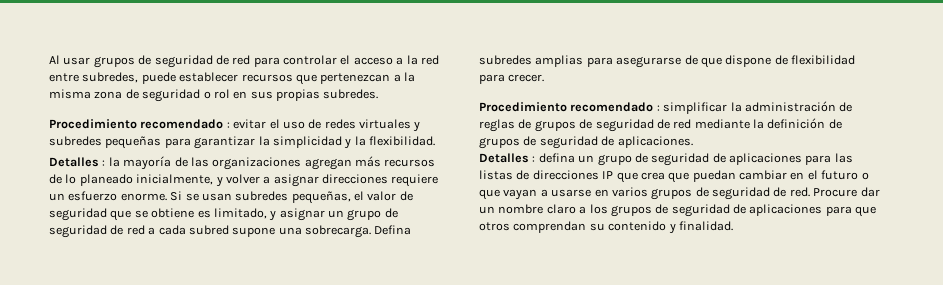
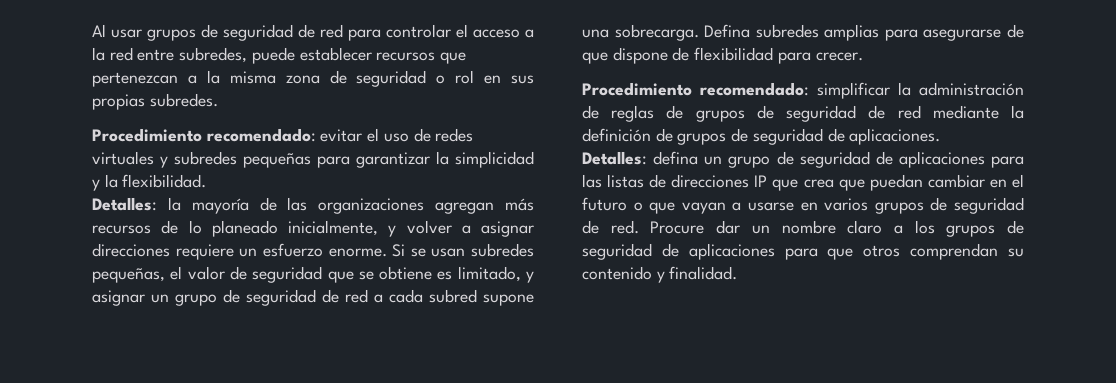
- Procedimiento recomendado : evitar el uso de redes virtuales y subredes pequeñas para garantizar la simplicidad y la flexibilidad.
+ Procedimiento recomendado: evitar el uso de redes virtuales y subredes pequeñas para garantizar la simplicidad y la flexibilidad.
- Detalles : la mayoría de las organizaciones agregan más recursos de lo planeado inicialmente, y volver a asignar direcciones requiere un esfuerzo enorme.
+ Detalles: la mayoría de las organizaciones agregan más recursos de lo planeado inicialmente, y volver a asignar direcciones requiere un esfuerzo enorme.
- Procedimiento recomendado : simplificar la administración de reglas de grupos de seguridad de red mediante la definición de grupos de seguridad de aplicaciones.
+ Procedimiento recomendado: simplificar la administración de reglas de grupos de seguridad de red mediante la definición de grupos de seguridad de aplicaciones.
- Detalles : defina un grupo de seguridad de aplicaciones para las listas de direcciones IP que crea que puedan cambiar en el futuro o que vayan a usarse en varios grupos de seguridad de red.
+ Detalles: defina un grupo de seguridad de aplicaciones para las listas de direcciones IP que crea que puedan cambiar en el futuro o que vayan a usarse en varios grupos de seguridad de red.

